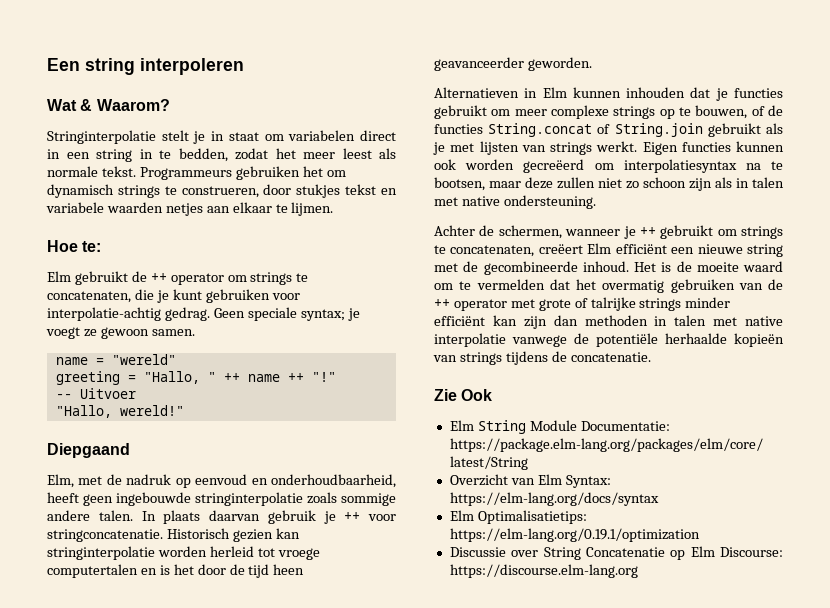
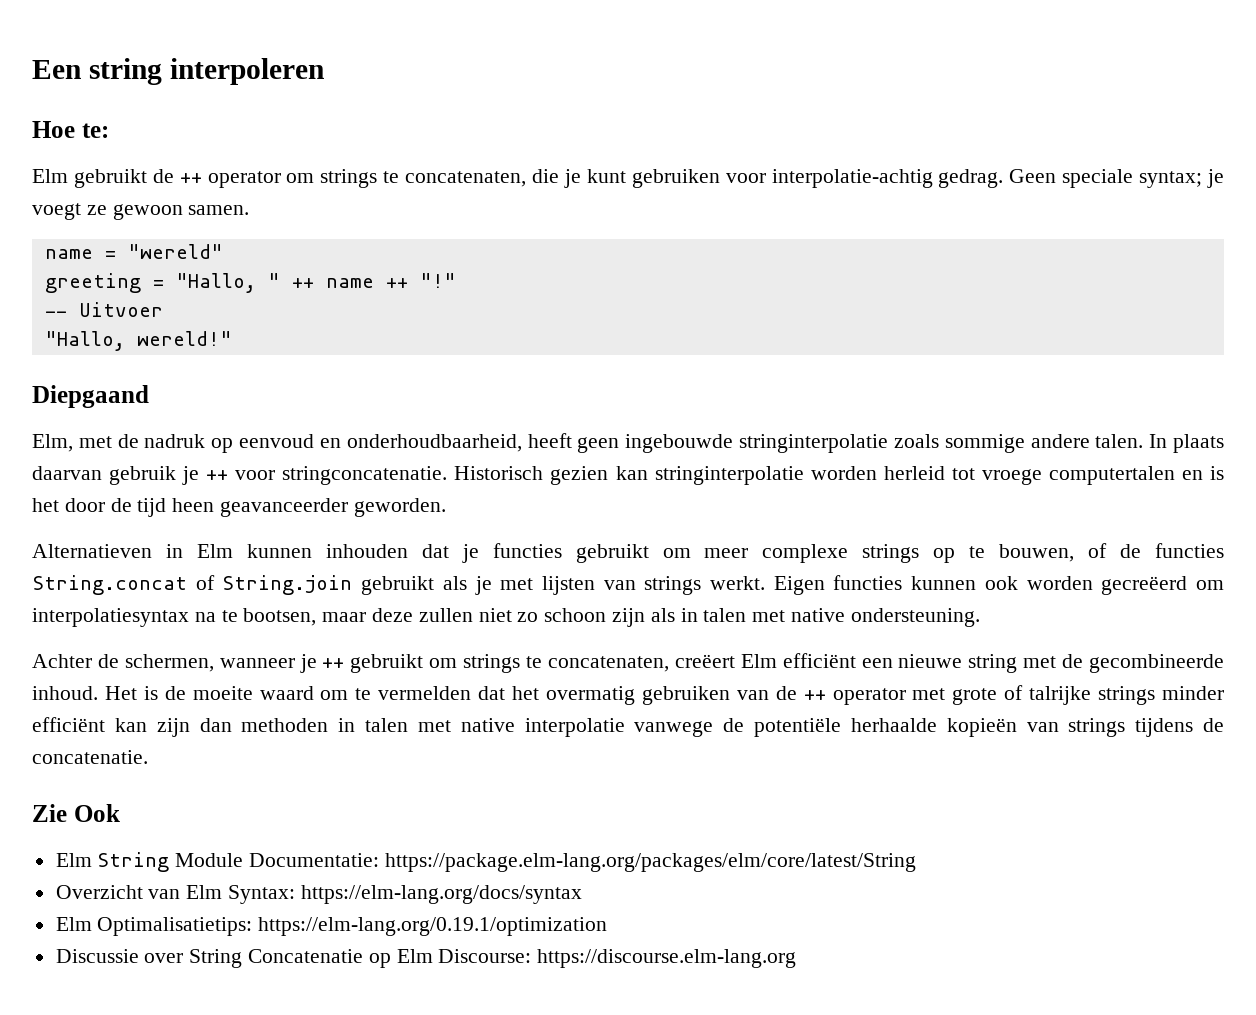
- Wat & Waarom?
- Stringinterpolatie stelt je in staat om variabelen direct in een string in te bedden, zodat het meer leest als normale tekst. Programmeurs gebruiken het om dynamisch strings te construeren, door stukjes tekst en variabele waarden netjes aan elkaar te lijmen.

